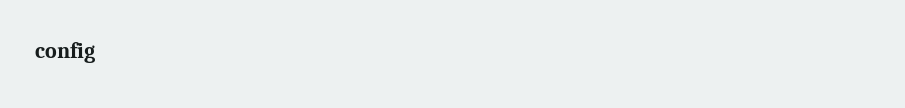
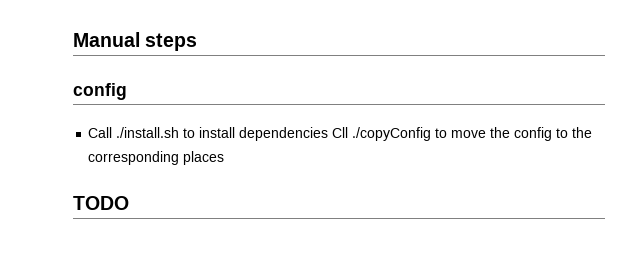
+ Manual steps
  config
+ Call ./install.sh to install dependencies Cll ./copyConfig to move the config to the corresponding places
+ TODO

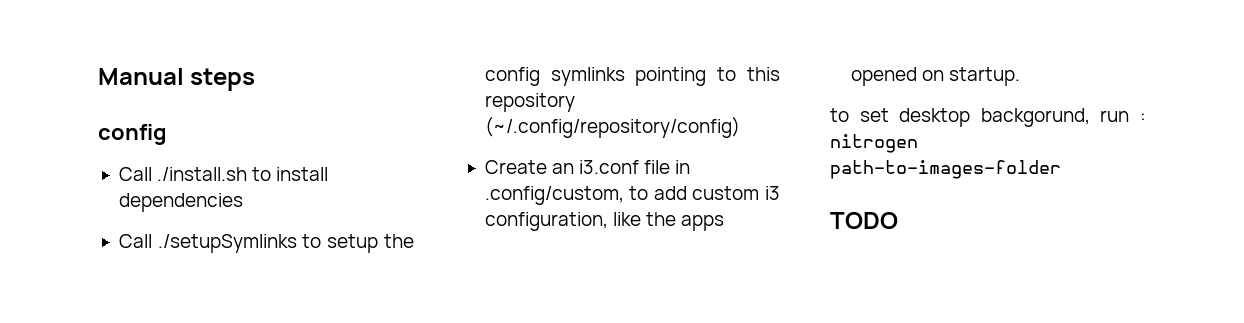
- Call ./install.sh to install dependencies Cll ./copyConfig to move the config to the corresponding places
+ Call ./install.sh to install dependencies
+ Call ./setupSymlinks to setup the config symlinks pointing to this repository (~/.config/repository/config)
+ Create an i3.conf file in .config/custom, to add custom i3 configuration, like the apps opened on startup.
+ to set desktop backgorund, run : nitrogen path-to-images-folder

